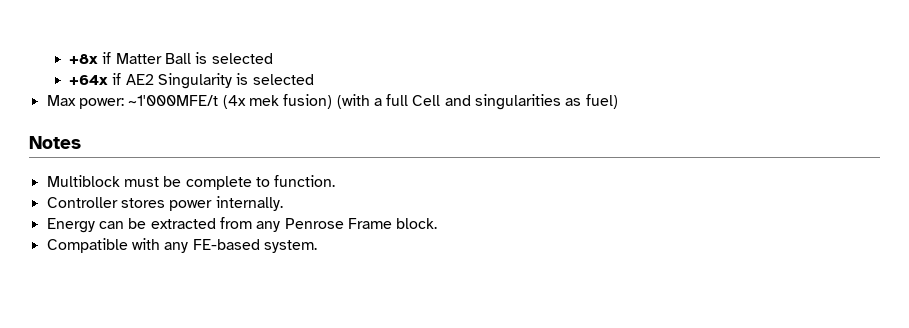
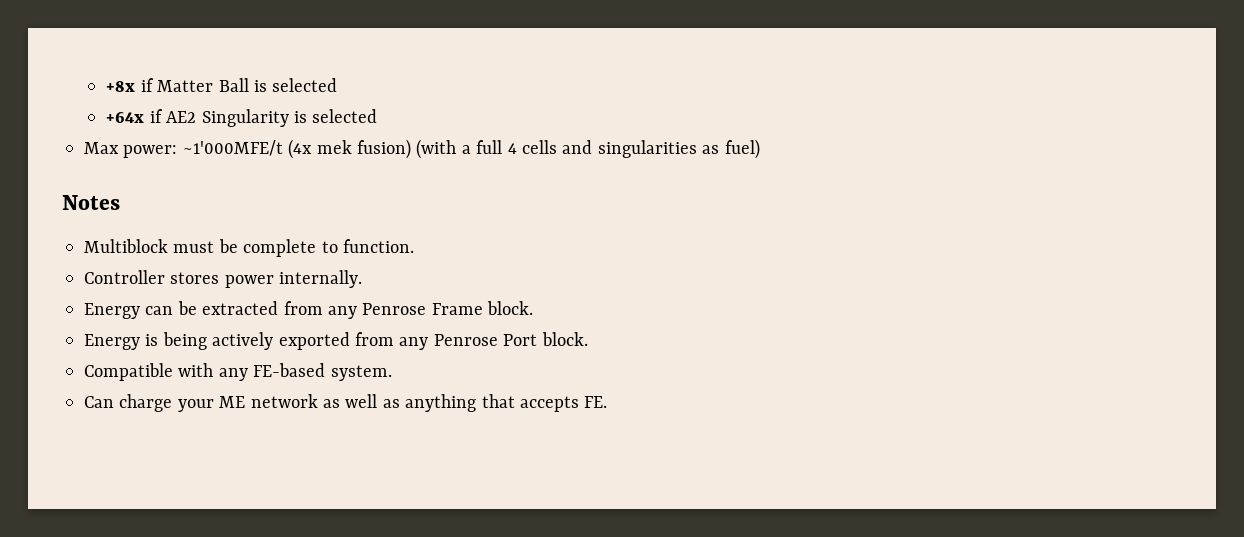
- Max power: ~1'000MFE/t (4x mek fusion) (with a full Cell and singularities as fuel)
+ Max power: ~1'000MFE/t (4x mek fusion) (with a full 4 cells and singularities as fuel)
+ Energy is being actively exported from any Penrose Port block.
+ Can charge your ME network as well as anything that accepts FE.

